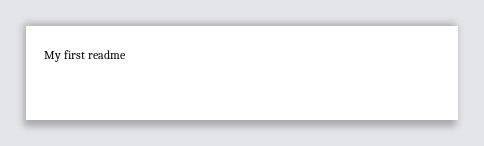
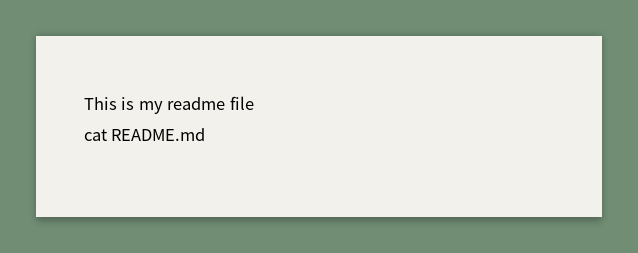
- My first readme
+ This is my readme file
+ cat README.md

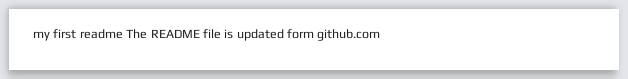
- This is my readme file
- cat README.md
+ my first readme The README file is updated form github.com

